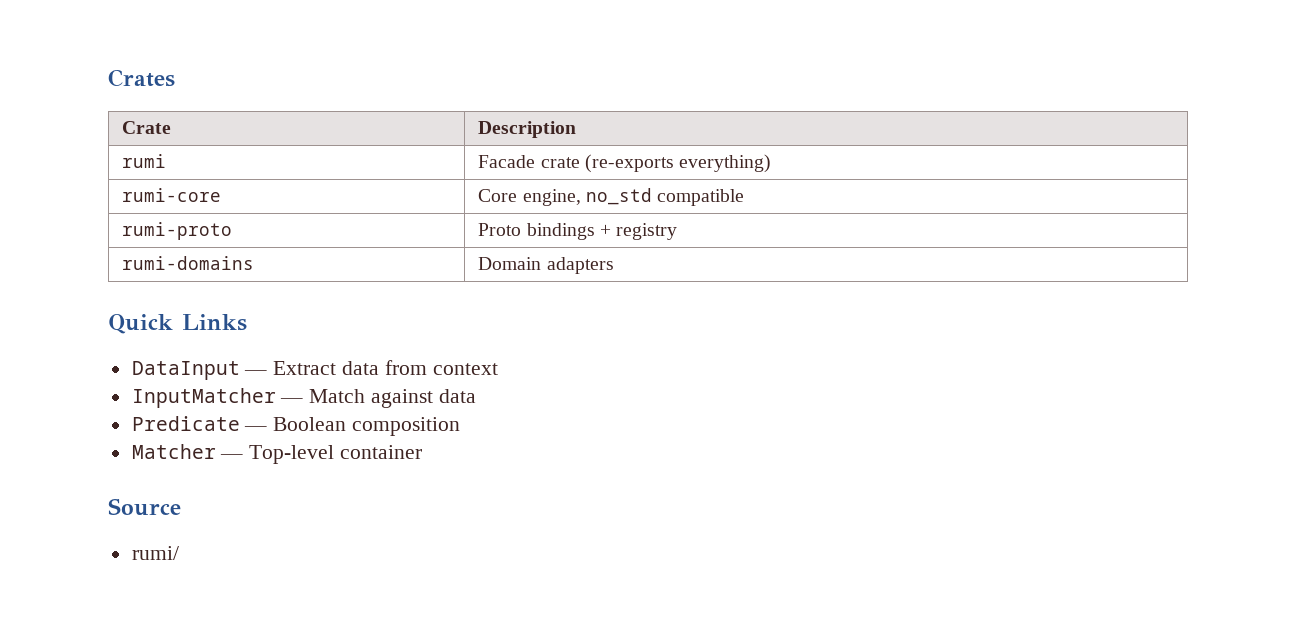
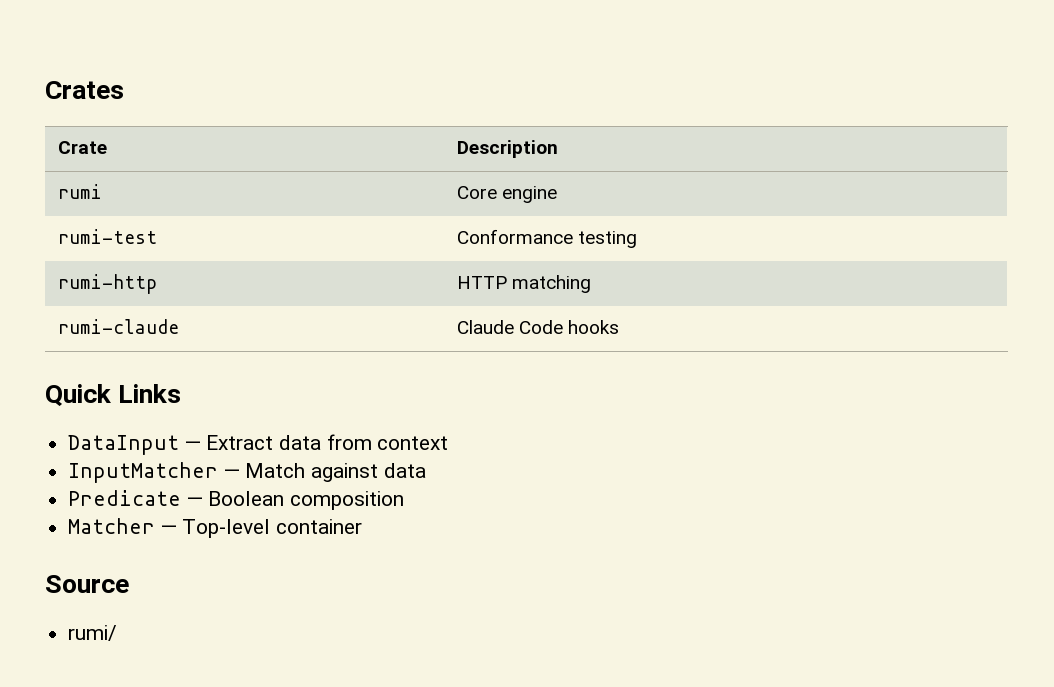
- rumi | Facade crate (re-exports everything)
- rumi-core | Core engine, no_std compatible
- rumi-proto | Proto bindings + registry
- rumi-domains | Domain adapters
+ rumi | Core engine
+ rumi-test | Conformance testing
+ rumi-http | HTTP matching
+ rumi-claude | Claude Code hooks

